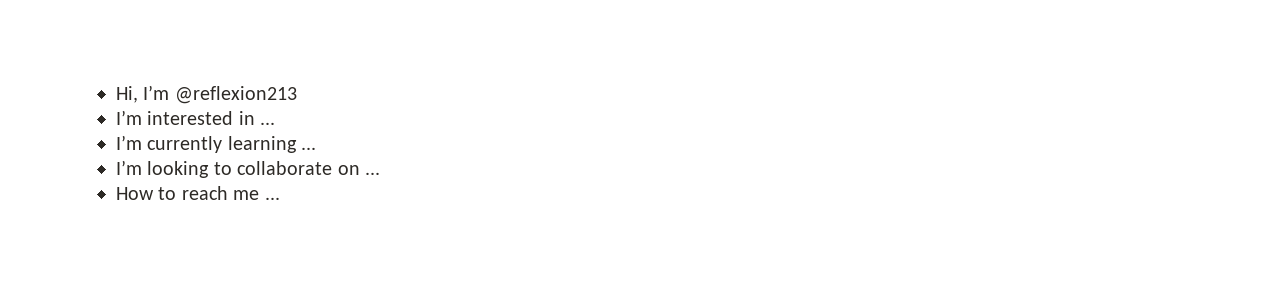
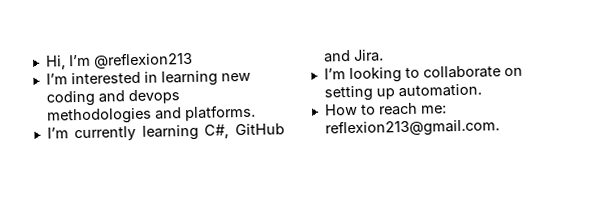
- I’m interested in ...
+ I’m interested in learning new coding and devops methodologies and platforms.
- I’m currently learning ...
+ I’m currently learning C#, GitHub and Jira.
- I’m looking to collaborate on ...
+ I’m looking to collaborate on setting up automation.
- How to reach me ...
+ How to reach me: reflexion213@gmail.com.

